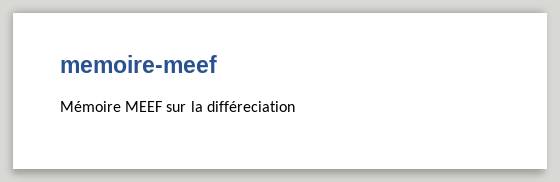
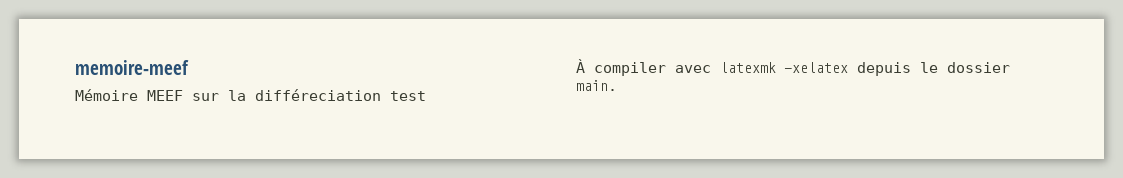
- Mémoire MEEF sur la différeciation
+ Mémoire MEEF sur la différeciation test
+ À compiler avec latexmk -xelatex depuis le dossier main.

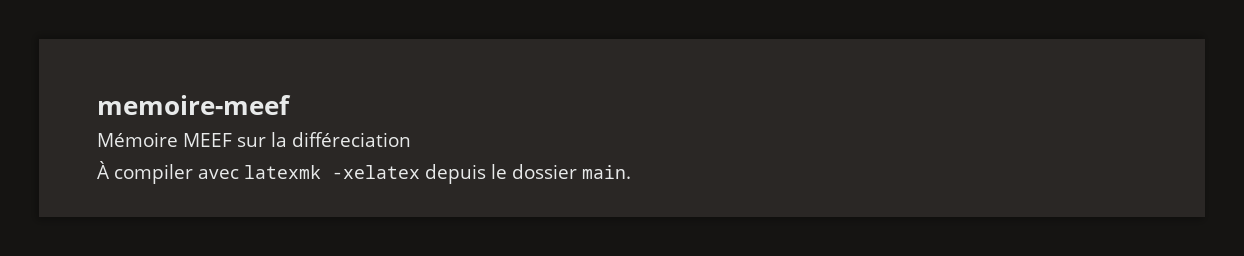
- Mémoire MEEF sur la différeciation test
+ Mémoire MEEF sur la différeciation

